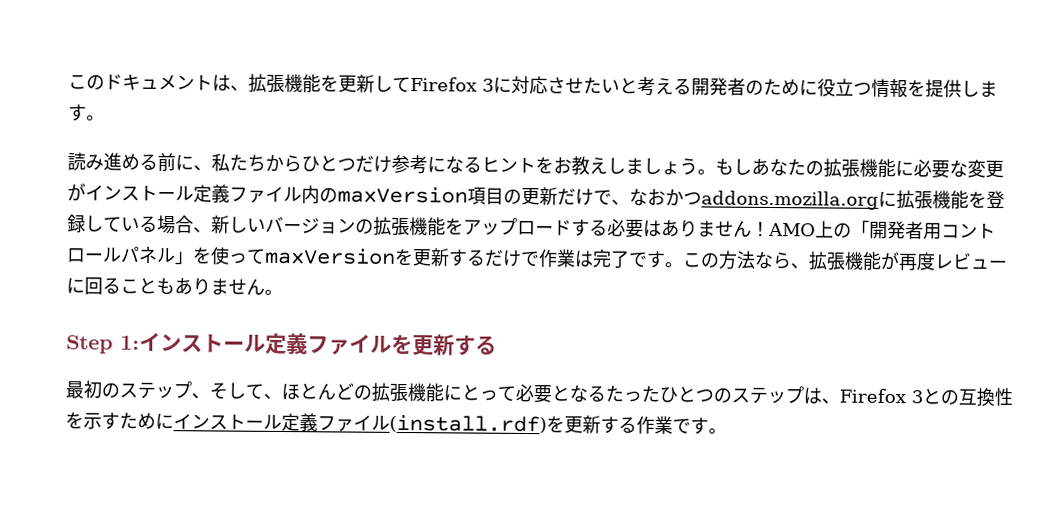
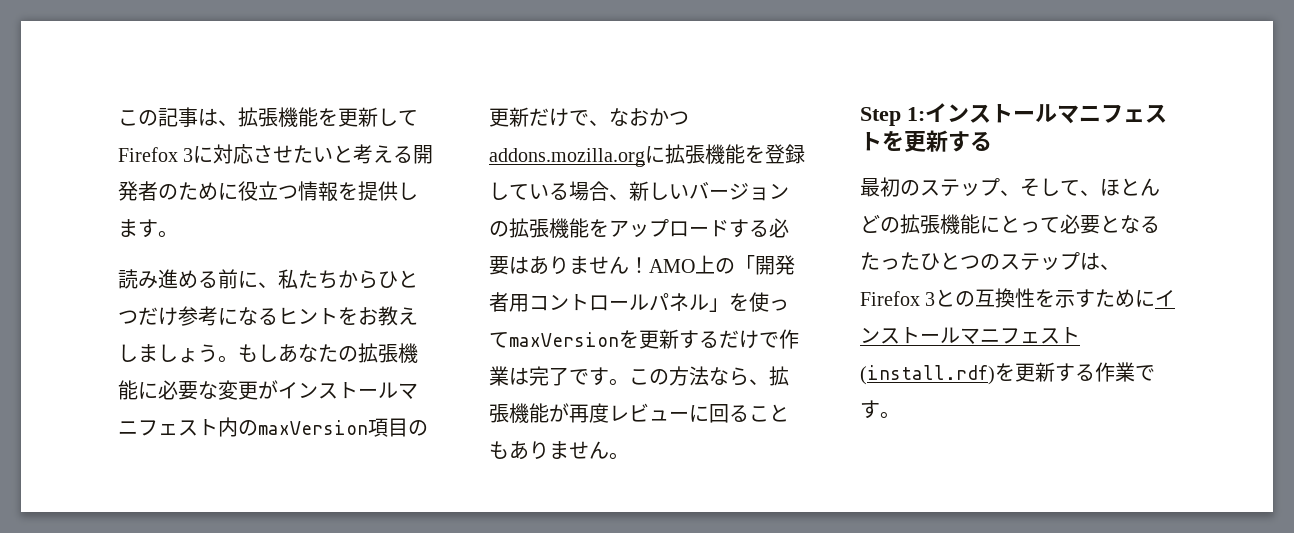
- このドキュメントは、拡張機能を更新してFirefox 3に対応させたいと考える開発者のために役立つ情報を提供します。
+ この記事は、拡張機能を更新してFirefox 3に対応させたいと考える開発者のために役立つ情報を提供します。
- もしあなたの拡張機能に必要な変更がインストール定義ファイル内のmaxVersion項目の更新だけで、なおかつaddons.mozilla.orgに拡張機能を登録している場合、新しいバージョンの拡張機能をアップロードする必要はありません！
+ もしあなたの拡張機能に必要な変更がインストールマニフェスト内のmaxVersion項目の更新だけで、なおかつaddons.mozilla.orgに拡張機能を登録している場合、新しいバージョンの拡張機能をアップロードする必要はありません！
- Step 1:インストール定義ファイルを更新する
+ Step 1:インストールマニフェストを更新する
- 最初のステップ、そして、ほとんどの拡張機能にとって必要となるたったひとつのステップは、Firefox 3との互換性を示すためにインストール定義ファイル(install.rdf)を更新する作業です。
+ 最初のステップ、そして、ほとんどの拡張機能にとって必要となるたったひとつのステップは、Firefox 3との互換性を示すためにインストールマニフェスト(install.rdf)を更新する作業です。

